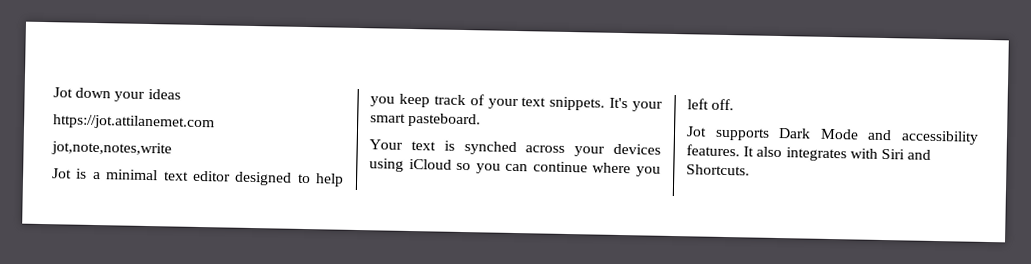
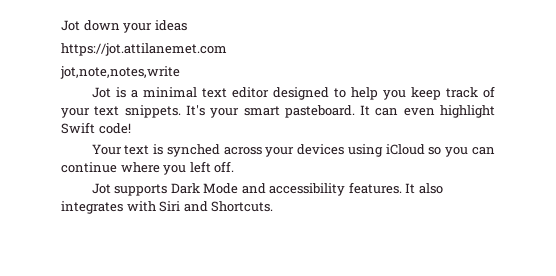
+ It can even highlight Swift code!

